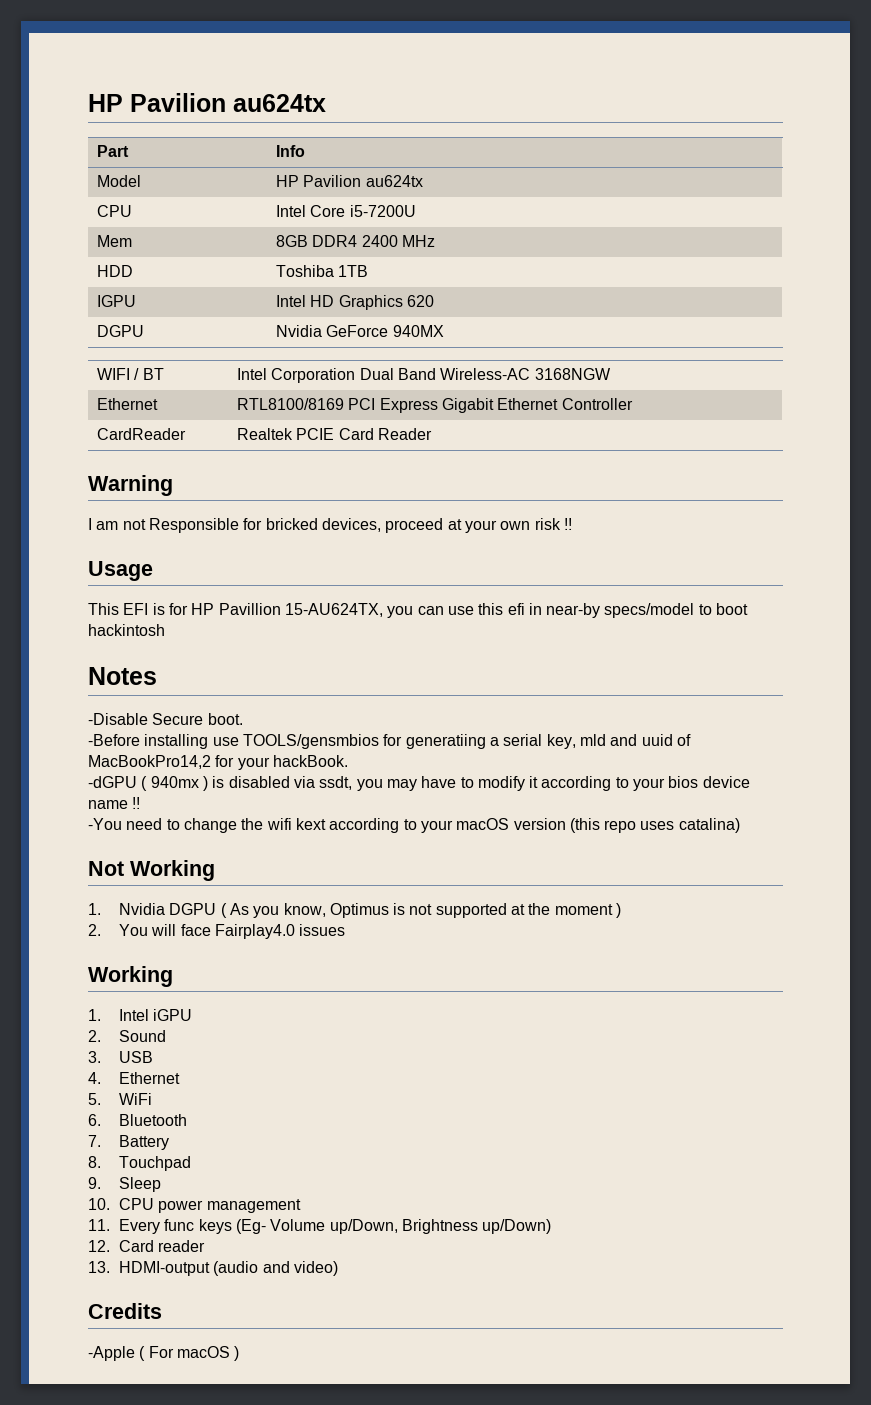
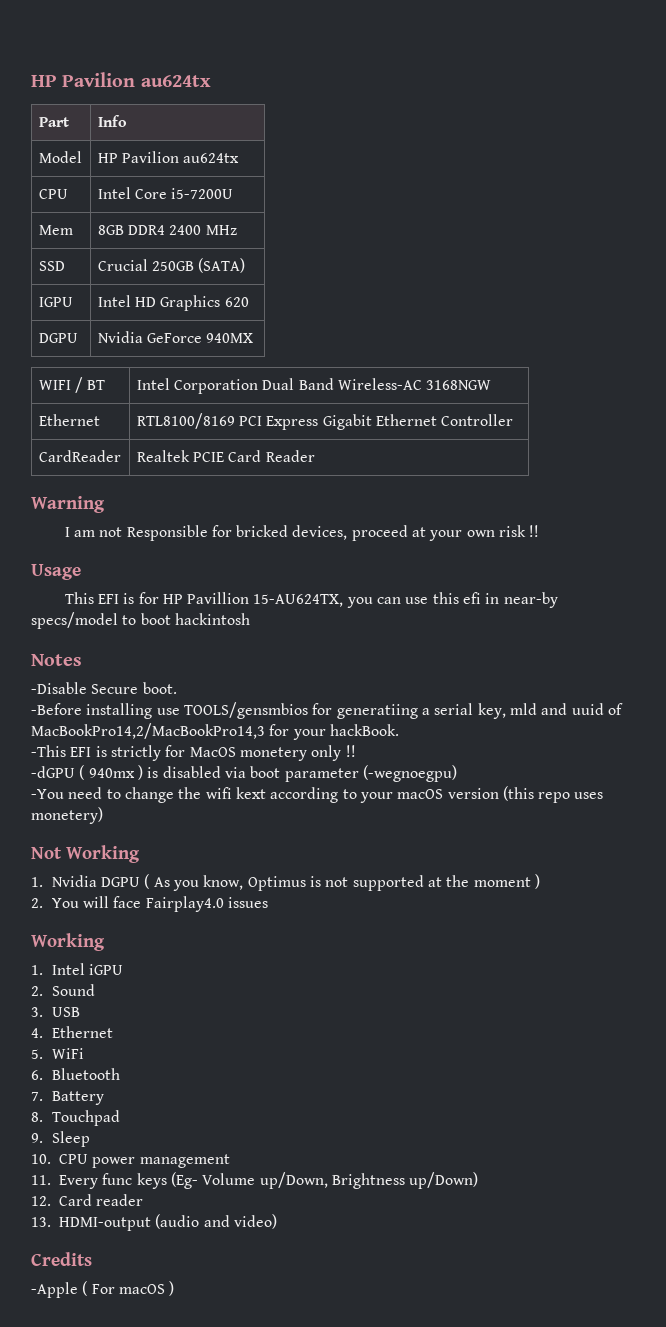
- HDD | Toshiba 1TB
+ SSD | Crucial 250GB (SATA)
- -Before installing use TOOLS/gensmbios for generatiing a serial key, mld and uuid of MacBookPro14,2 for your hackBook.
+ -Before installing use TOOLS/gensmbios for generatiing a serial key, mld and uuid of MacBookPro14,2/MacBookPro14,3 for your hackBook.
+ -This EFI is strictly for MacOS monetery only !!
- -dGPU ( 940mx ) is disabled via ssdt, you may have to modify it according to your bios device name !!
+ -dGPU ( 940mx ) is disabled via boot parameter (-wegnoegpu)
- -You need to change the wifi kext according to your macOS version (this repo uses catalina)
+ -You need to change the wifi kext according to your macOS version (this repo uses monetery)

